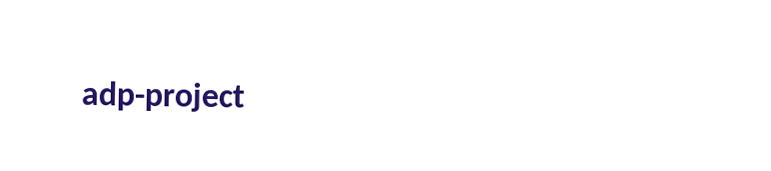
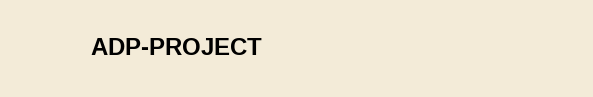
- adp-project
+ ADP-PROJECT

